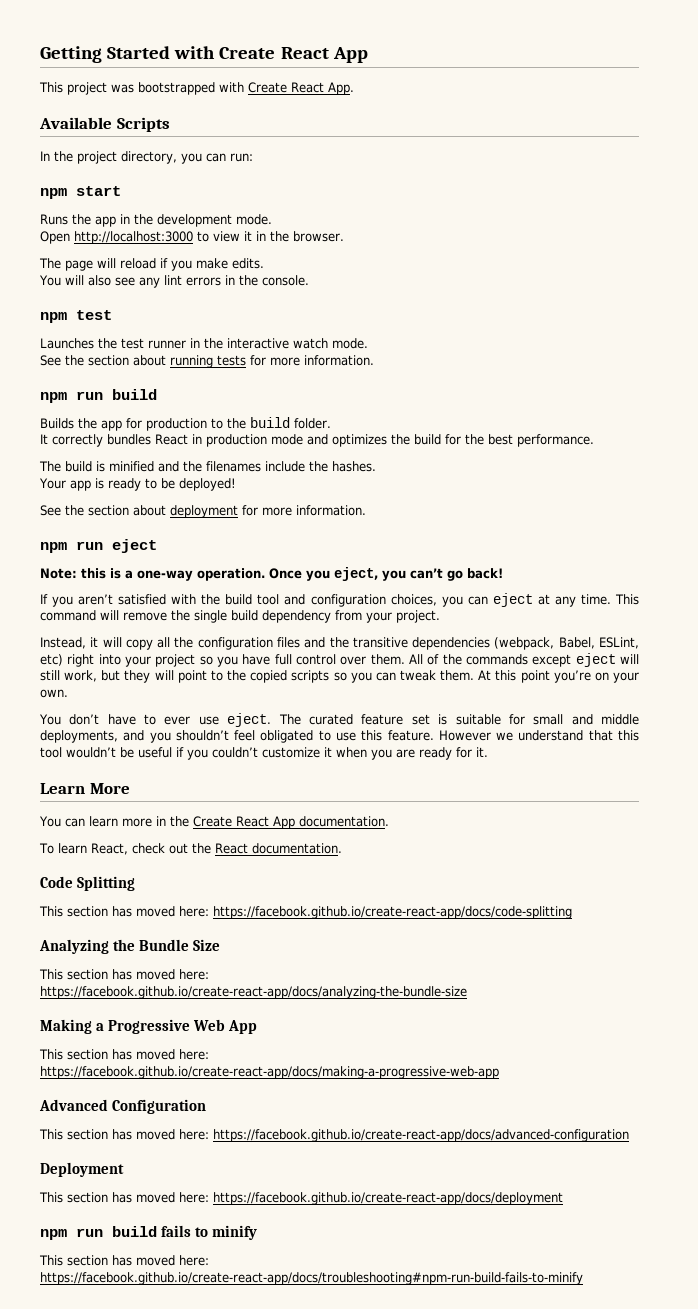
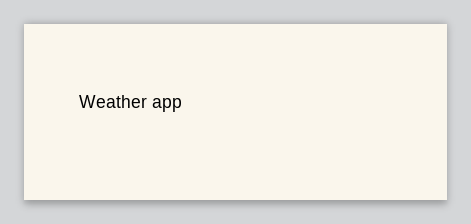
- Getting Started with Create React App
- This project was bootstrapped with Create React App.
- Available Scripts
- In the project directory, you can run:
- npm start
- Runs the app in the development mode.
- Open http://localhost:3000 to view it in the browser.
- The page will reload if you make edits.
- You will also see any lint errors in the console.
- npm test
- Launches the test runner in the interactive watch mode.
- See the section about running tests for more information.
- npm run build
- Builds the app for production to the build folder.
- It correctly bundles React in production mode and optimizes the build for the best performance.
- The build is minified and the filenames include the hashes.
- Your app is ready to be deployed!
- See the section about deployment for more information.
- npm run eject
- Note: this is a one-way operation. Once you eject, you can’t go back!
- If you aren’t satisfied with the build tool and configuration choices, you can eject at any time. This command will remove the single build dependency from your project.
- Instead, it will copy all the configuration files and the transitive dependencies (webpack, Babel, ESLint, etc) right into your project so you have full control over them. All of the commands except eject will still work, but they will point to the copied scripts so you can tweak them. At this point you’re on your own.
- You don’t have to ever use eject. The curated feature set is suitable for small and middle deployments, and you shouldn’t feel obligated to use this feature. However we understand that this tool wouldn’t be useful if you couldn’t customize it when you are ready for it.
- Learn More
- You can learn more in the Create React App documentation.
- To learn React, check out the React documentation.
- Code Splitting
- This section has moved here: https://facebook.github.io/create-react-app/docs/code-splitting
- Analyzing the Bundle Size
- This section has moved here: https://facebook.github.io/create-react-app/docs/analyzing-the-bundle-size
- Making a Progressive Web App
- This section has moved here: https://facebook.github.io/create-react-app/docs/making-a-progressive-web-app
- Advanced Configuration
- This section has moved here: https://facebook.github.io/create-react-app/docs/advanced-configuration
- Deployment
- This section has moved here: https://facebook.github.io/create-react-app/docs/deployment
- npm run build fails to minify
- This section has moved here: https://facebook.github.io/create-react-app/docs/troubleshooting#npm-run-build-fails-to-minify
+ Weather app

